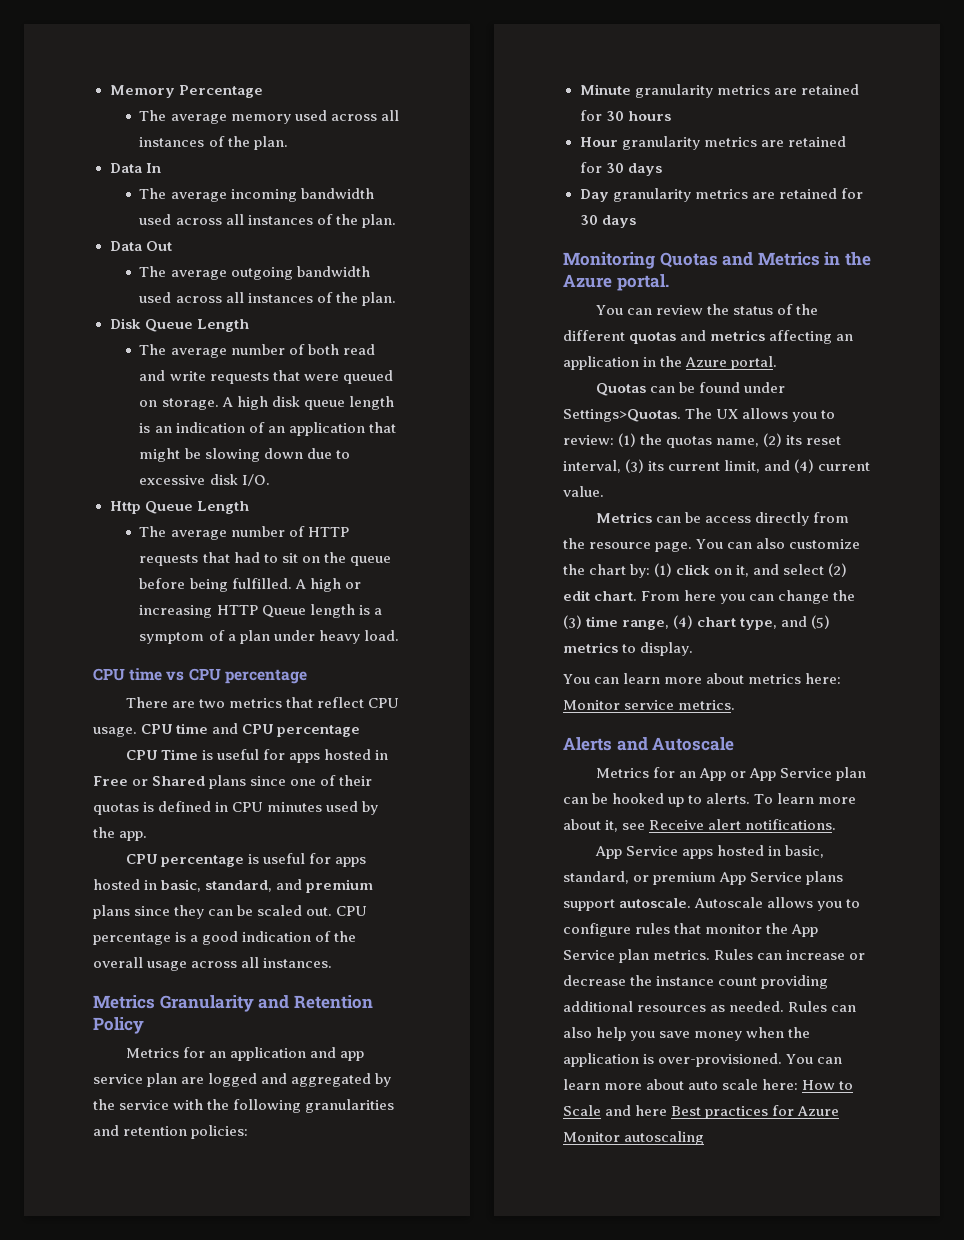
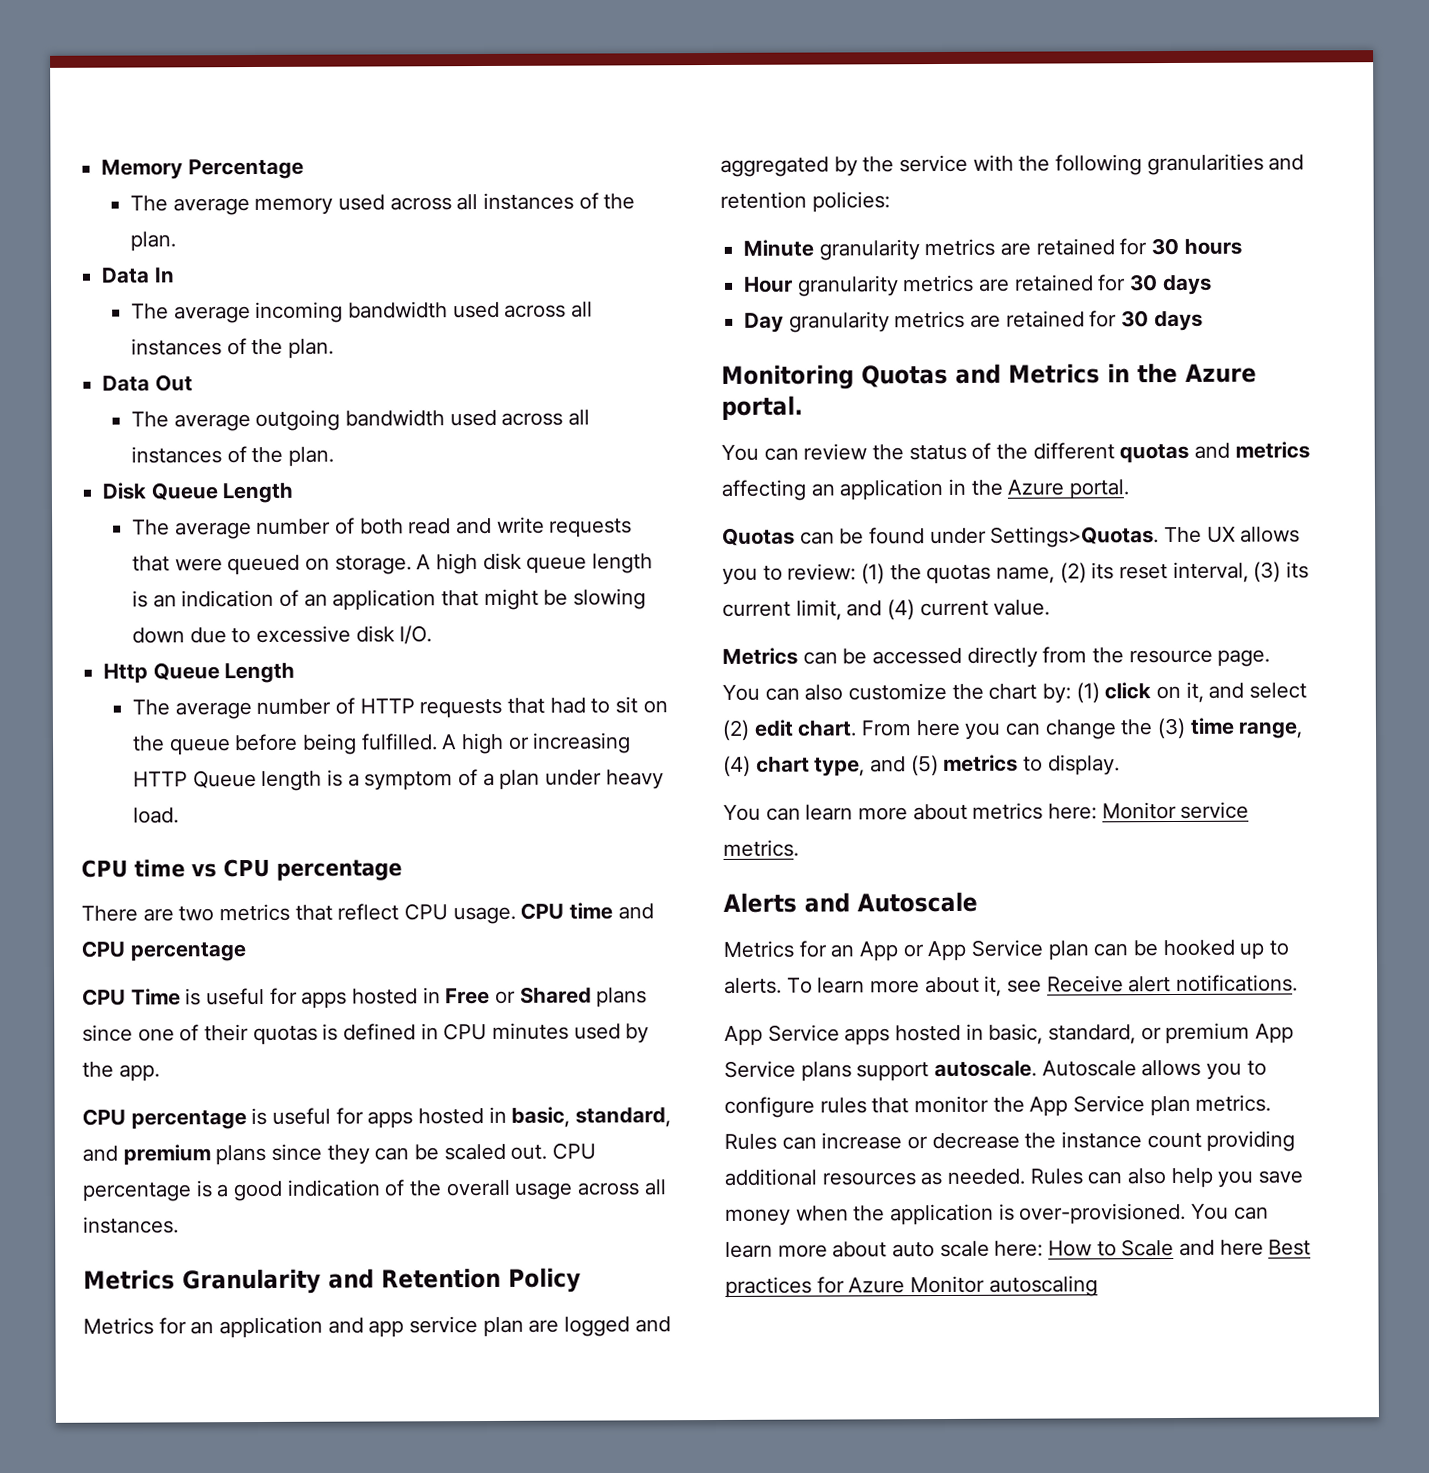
- Metrics can be access directly from the resource page.
+ Metrics can be accessed directly from the resource page.

